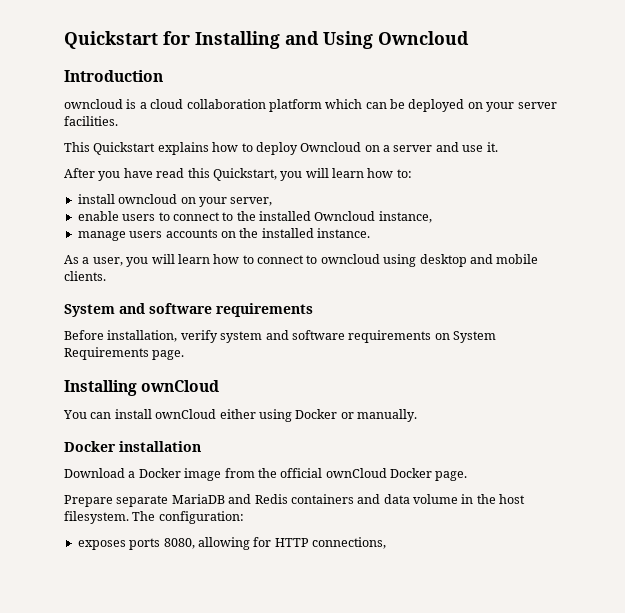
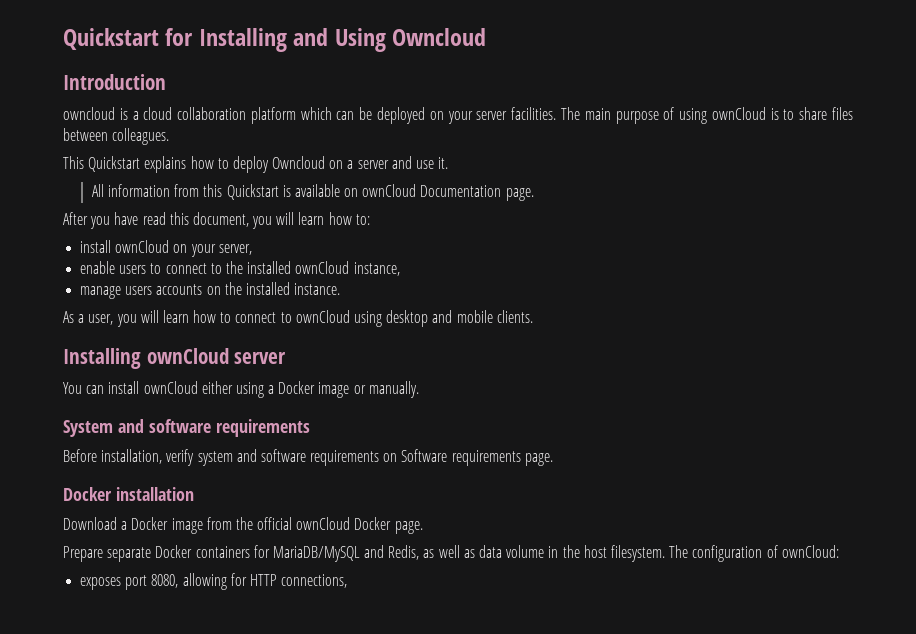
+ The main purpose of using ownCloud is to share files between colleagues.
+ All information from this Quickstart is available on ownCloud Documentation page.
- After you have read this Quickstart, you will learn how to:
+ After you have read this document, you will learn how to:
- install owncloud on your server,
+ install ownCloud on your server,
- enable users to connect to the installed Owncloud instance,
+ enable users to connect to the installed ownCloud instance,
- As a user, you will learn how to connect to owncloud using desktop and mobile clients.
+ As a user, you will learn how to connect to ownCloud using desktop and mobile clients.
+ Installing ownCloud server
+ You can install ownCloud either using a Docker image or manually.
- Before installation, verify system and software requirements on System Requirements page.
- Installing ownCloud
- You can install ownCloud either using Docker or manually.
+ Before installation, verify system and software requirements on Software requirements page.
- Prepare separate MariaDB and Redis containers and data volume in the host filesystem.
+ Prepare separate Docker containers for MariaDB/MySQL and Redis, as well as data volume in the host filesystem.
- The configuration:
+ The configuration of ownCloud:
- exposes ports 8080, allowing for HTTP connections,
+ exposes port 8080, allowing for HTTP connections,

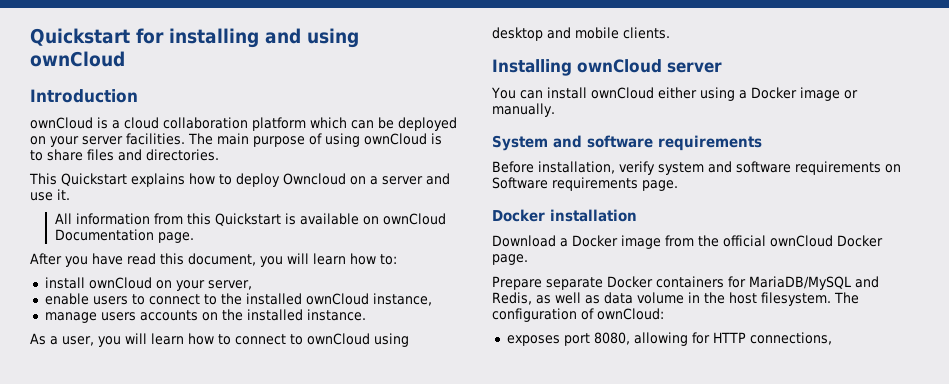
- Quickstart for Installing and Using Owncloud
+ Quickstart for installing and using ownCloud
- owncloud is a cloud collaboration platform which can be deployed on your server facilities.
+ ownCloud is a cloud collaboration platform which can be deployed on your server facilities.
- The main purpose of using ownCloud is to share files between colleagues.
+ The main purpose of using ownCloud is to share files and directories.

